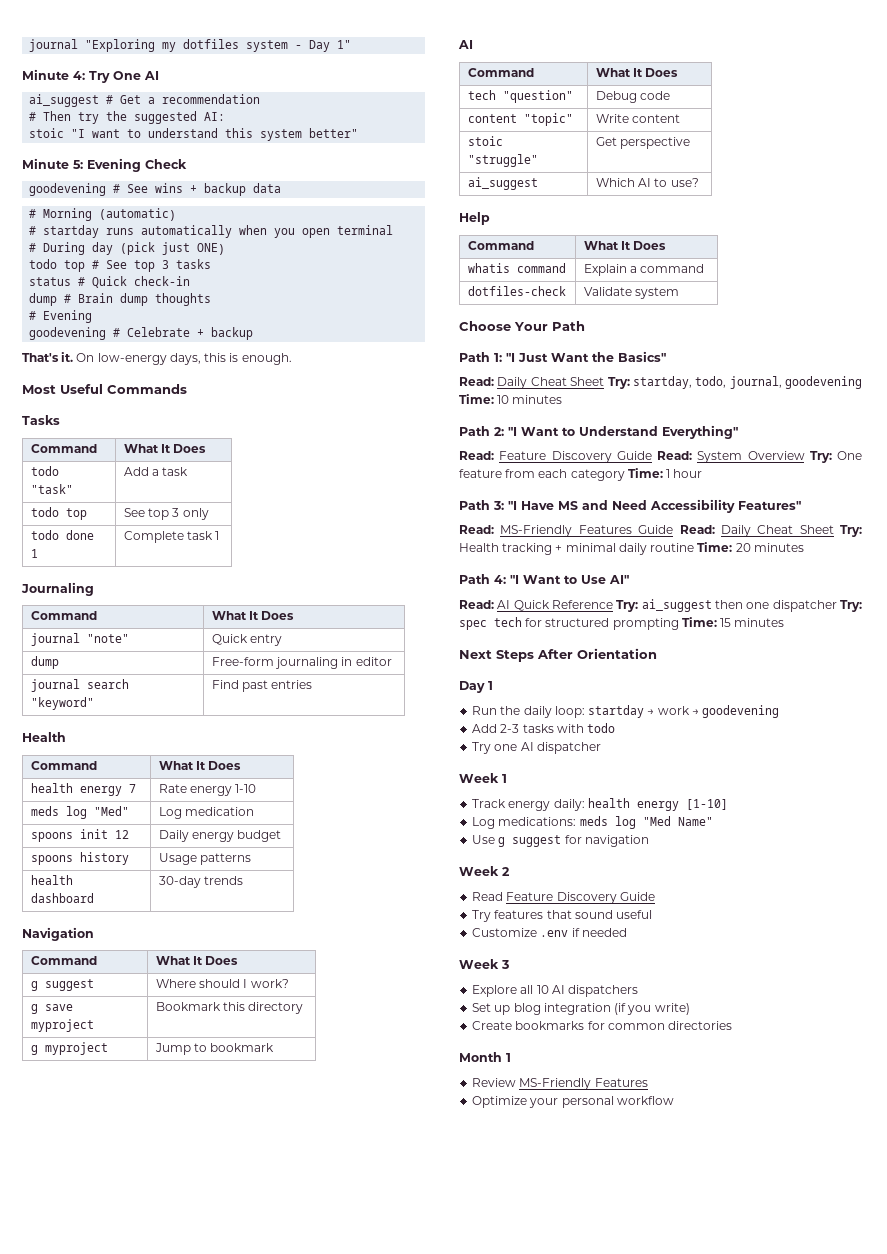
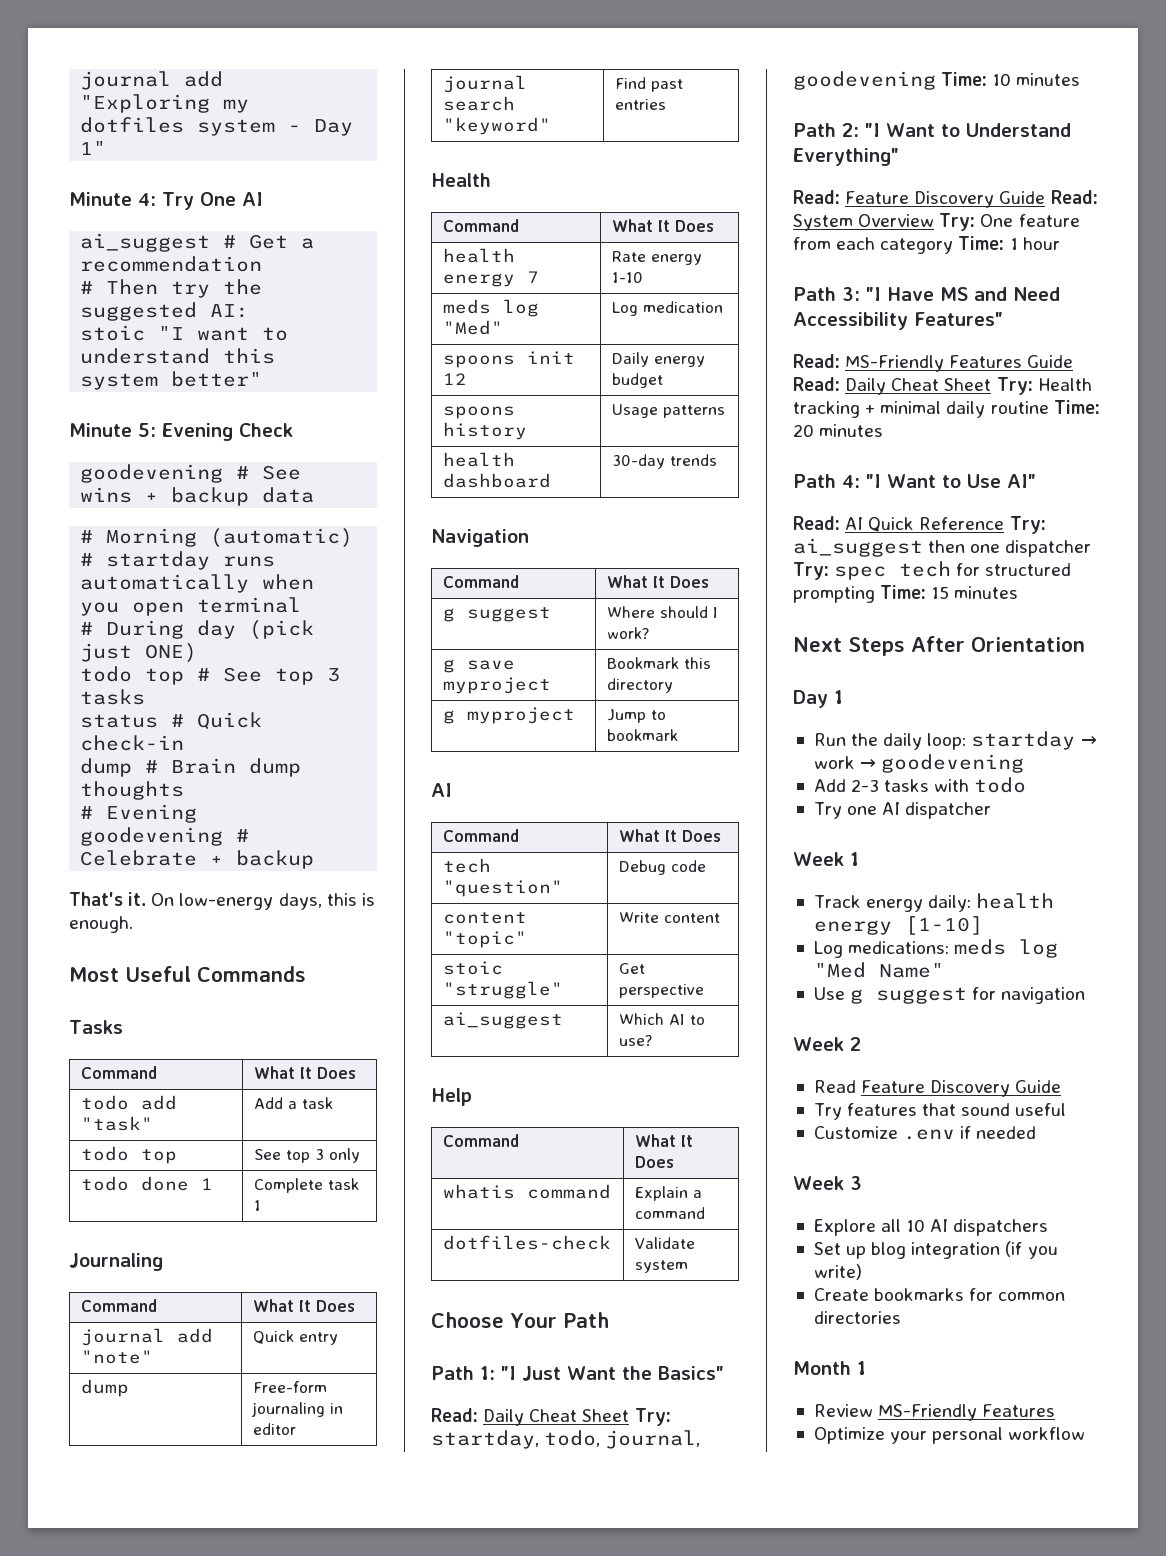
- journal "Exploring my dotfiles system - Day 1"
+ journal add "Exploring my dotfiles system - Day 1"
- todo "task" | Add a task
+ todo add "task" | Add a task
- journal "note" | Quick entry
+ journal add "note" | Quick entry

